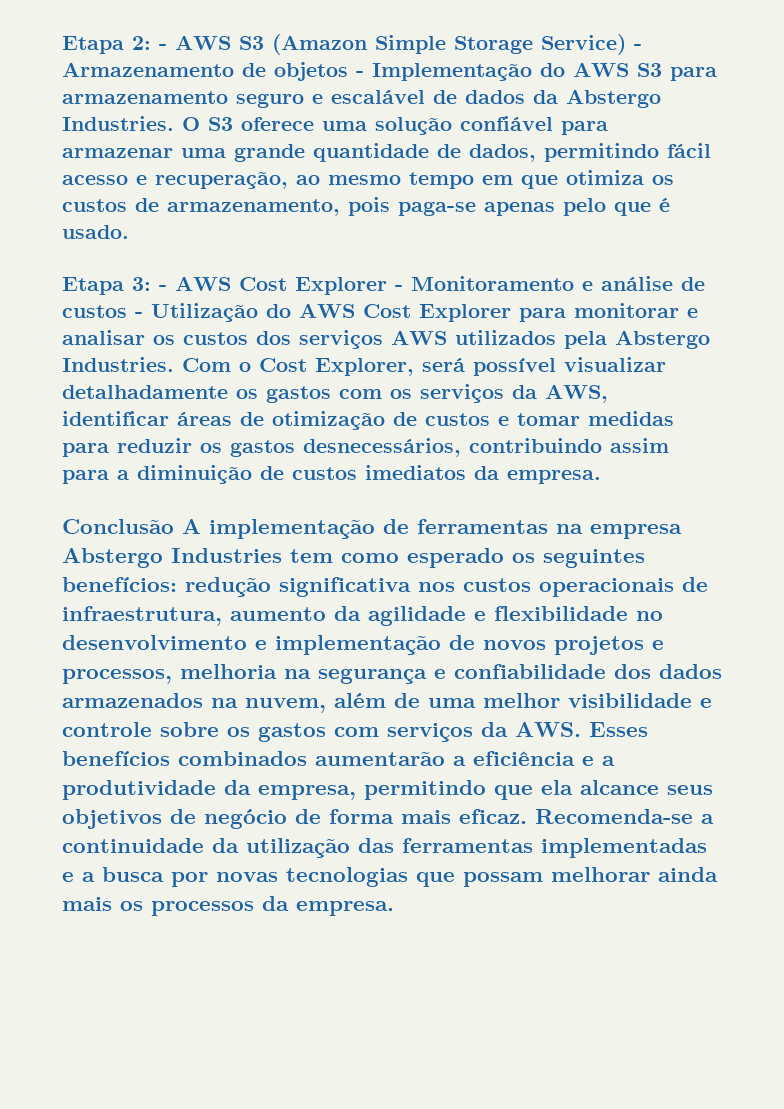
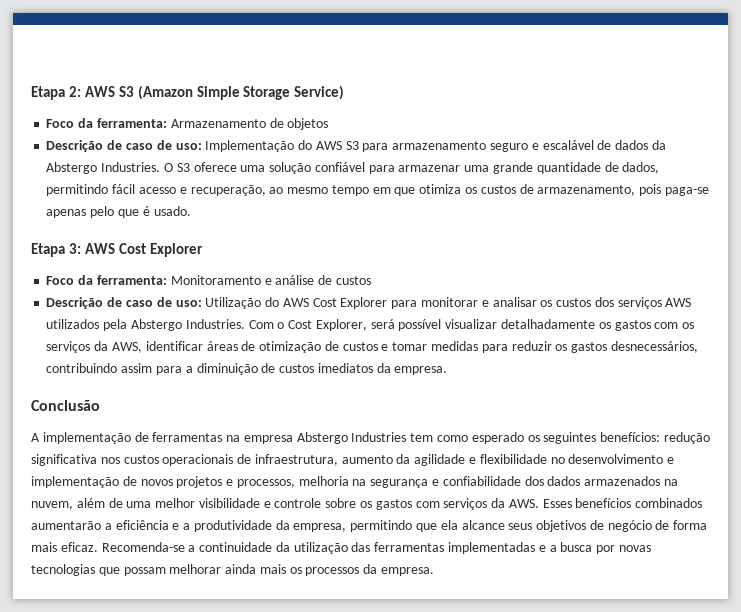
- Etapa 2: - AWS S3 (Amazon Simple Storage Service) - Armazenamento de objetos - Implementação do AWS S3 para armazenamento seguro e escalável de dados da Abstergo Industries.
+ Etapa 2: AWS S3 (Amazon Simple Storage Service)
+ Foco da ferramenta: Armazenamento de objetos
+ Descrição de caso de uso: Implementação do AWS S3 para armazenamento seguro e escalável de dados da Abstergo Industries.
- Etapa 3: - AWS Cost Explorer - Monitoramento e análise de custos - Utilização do AWS Cost Explorer para monitorar e analisar os custos dos serviços AWS utilizados pela Abstergo Industries.
+ Etapa 3: AWS Cost Explorer
+ Foco da ferramenta: Monitoramento e análise de custos
+ Descrição de caso de uso: Utilização do AWS Cost Explorer para monitorar e analisar os custos dos serviços AWS utilizados pela Abstergo Industries.
- Conclusão A implementação de ferramentas na empresa Abstergo Industries tem como esperado os seguintes benefícios:
+ Conclusão
+ A implementação de ferramentas na empresa Abstergo Industries tem como esperado os seguintes benefícios:

